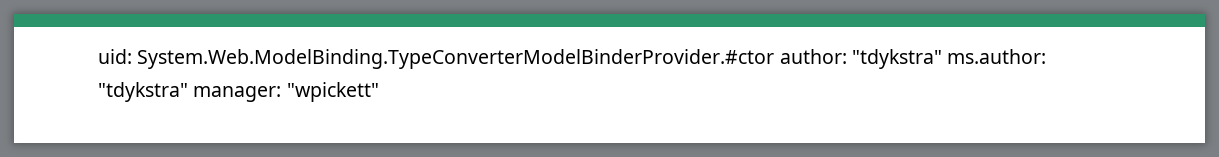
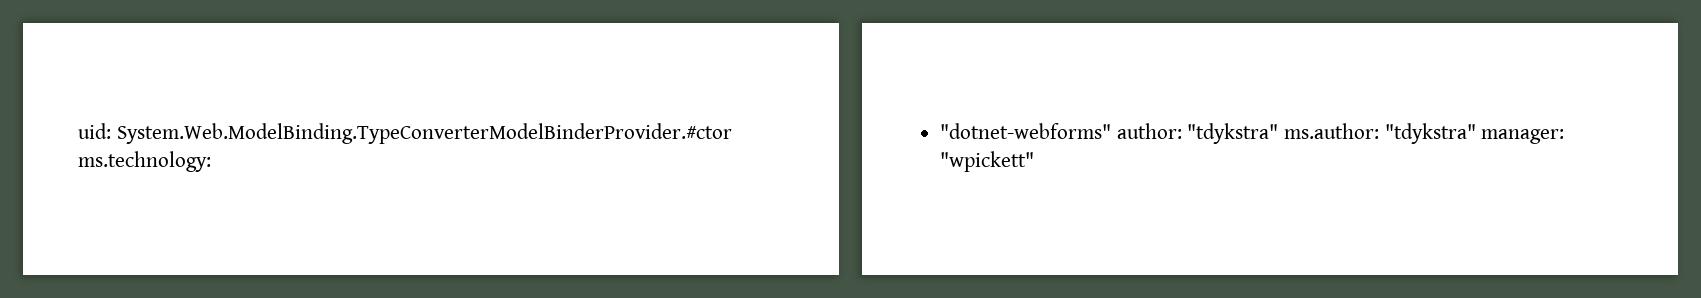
- uid: System.Web.ModelBinding.TypeConverterModelBinderProvider.#ctor author: "tdykstra" ms.author: "tdykstra" manager: "wpickett"
+ uid: System.Web.ModelBinding.TypeConverterModelBinderProvider.#ctor ms.technology:
+ "dotnet-webforms" author: "tdykstra" ms.author: "tdykstra" manager: "wpickett"

